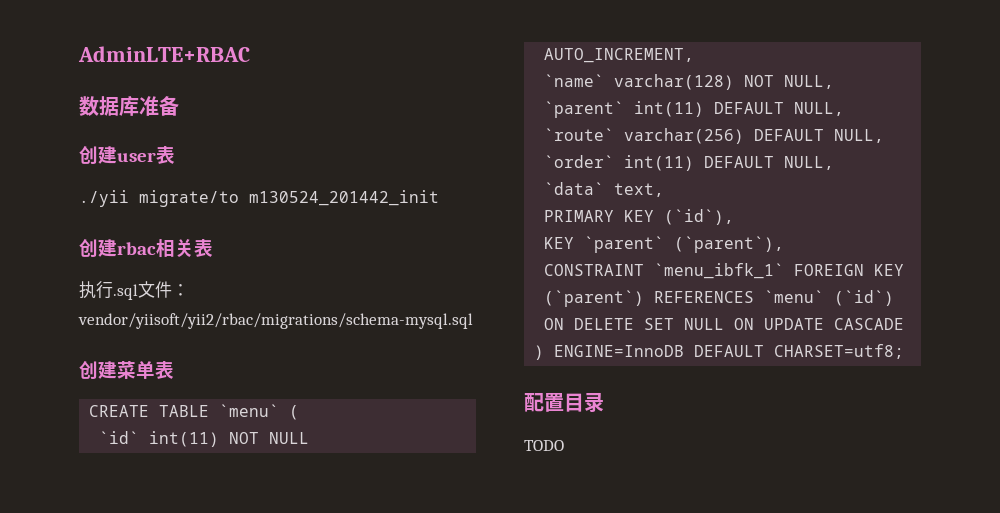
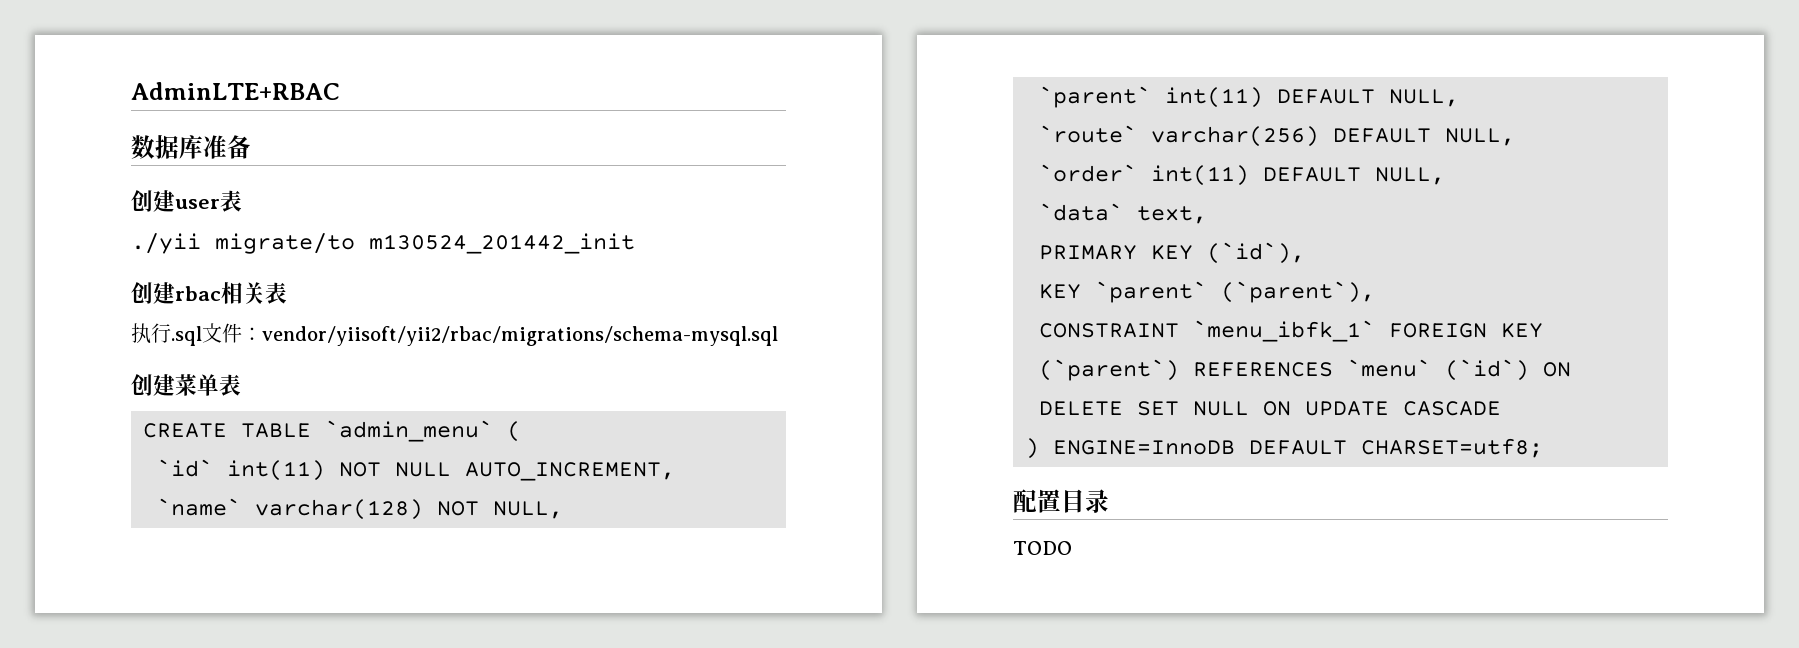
- CREATE TABLE `menu` (
+ CREATE TABLE `admin_menu` (

